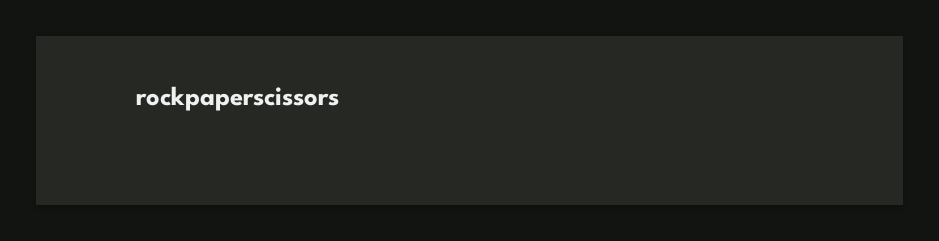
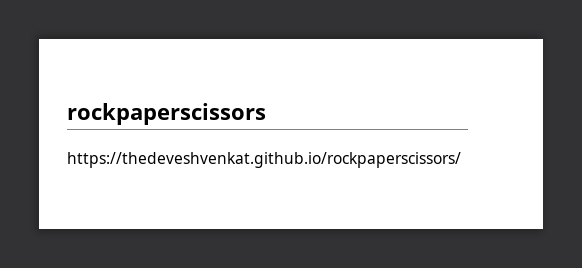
+ https://thedeveshvenkat.github.io/rockpaperscissors/

